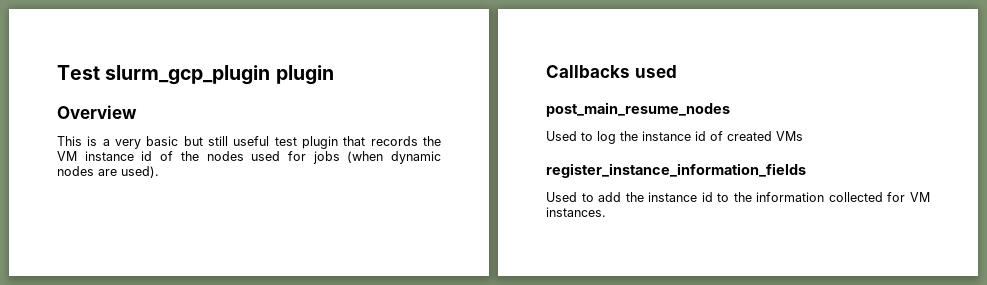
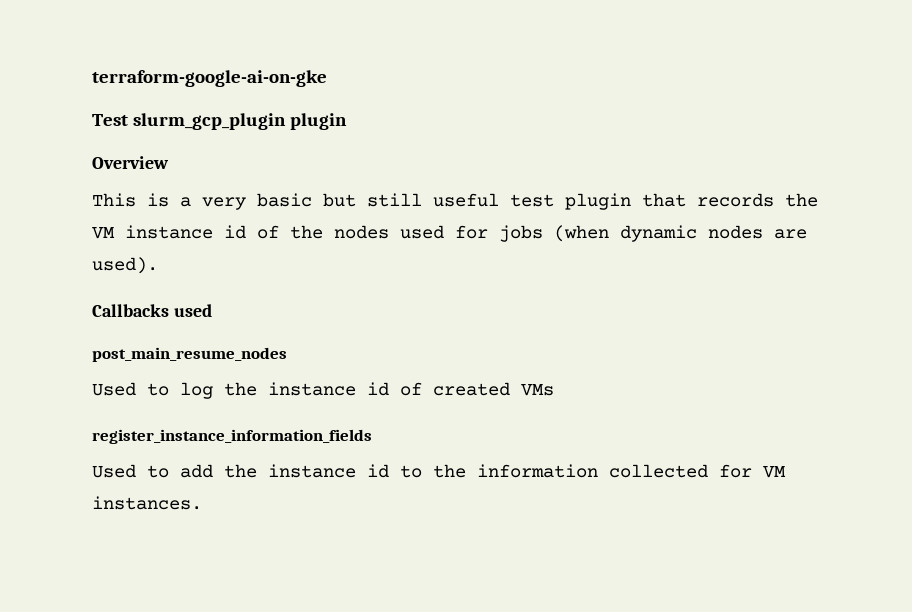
+ terraform-google-ai-on-gke

